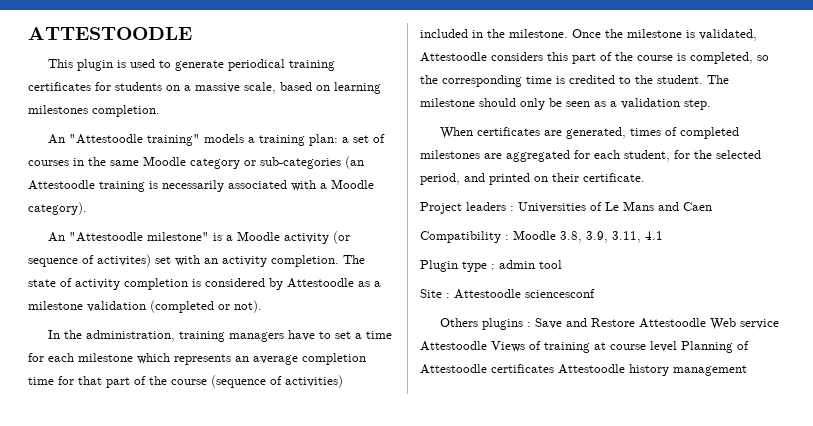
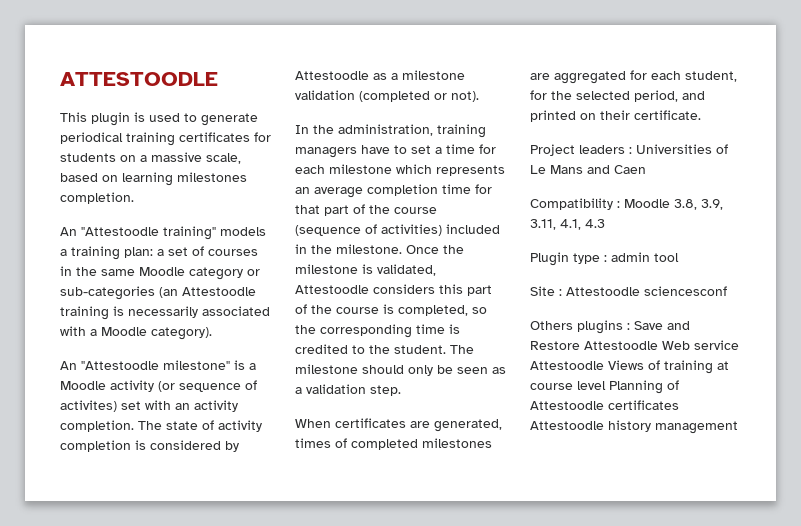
- Compatibility : Moodle 3.8, 3.9, 3.11, 4.1
+ Compatibility : Moodle 3.8, 3.9, 3.11, 4.1, 4.3

